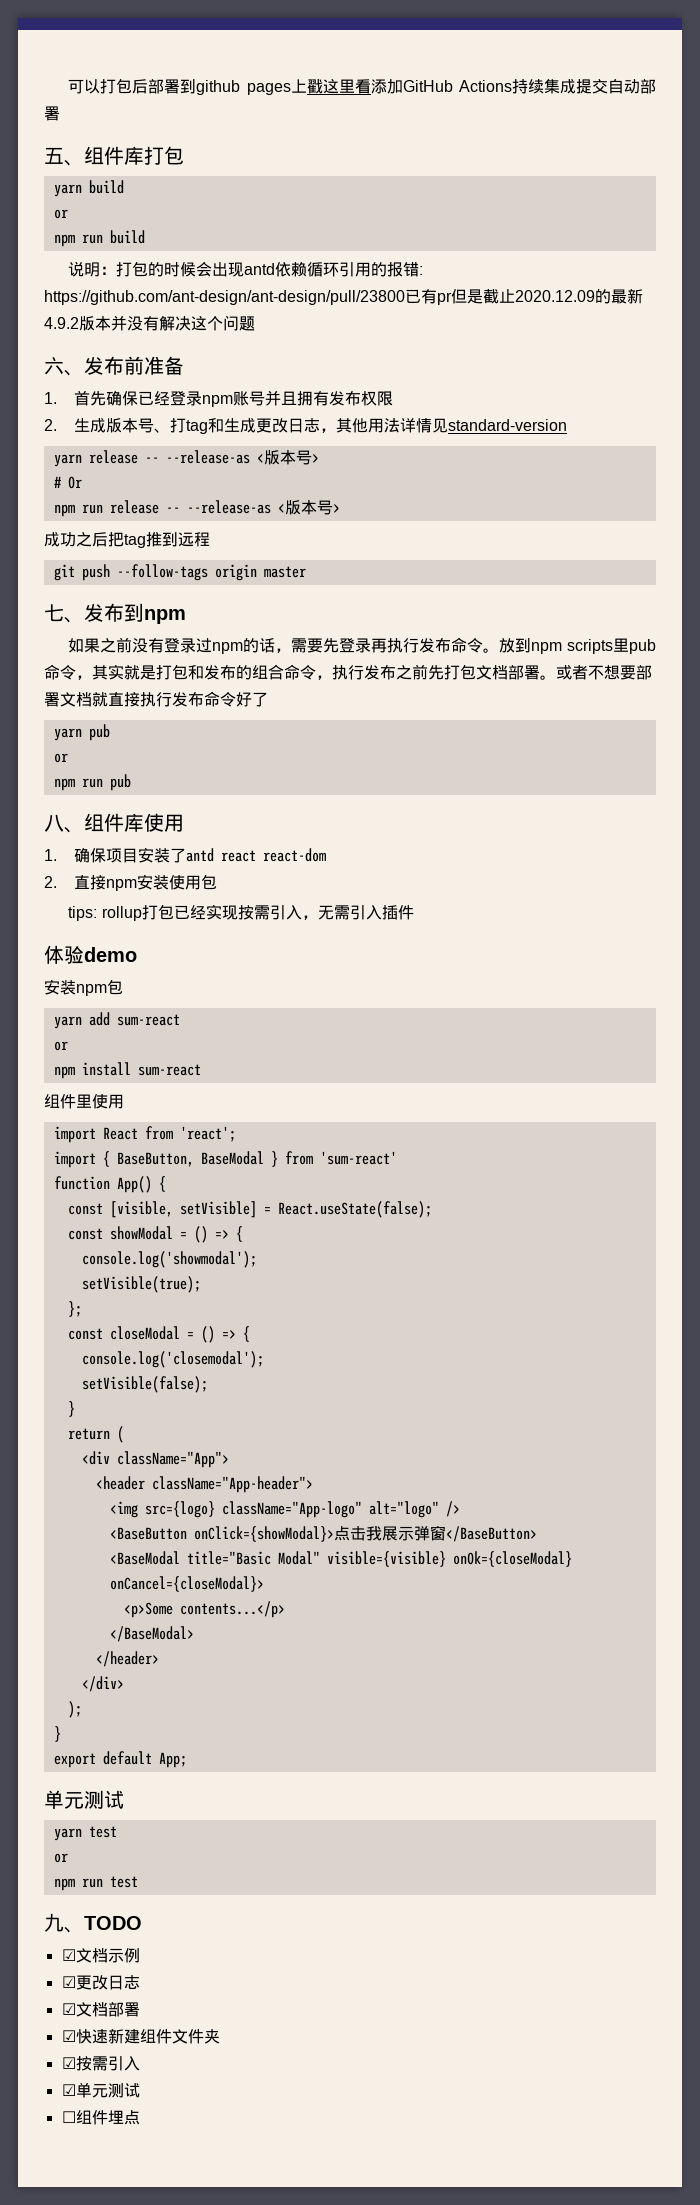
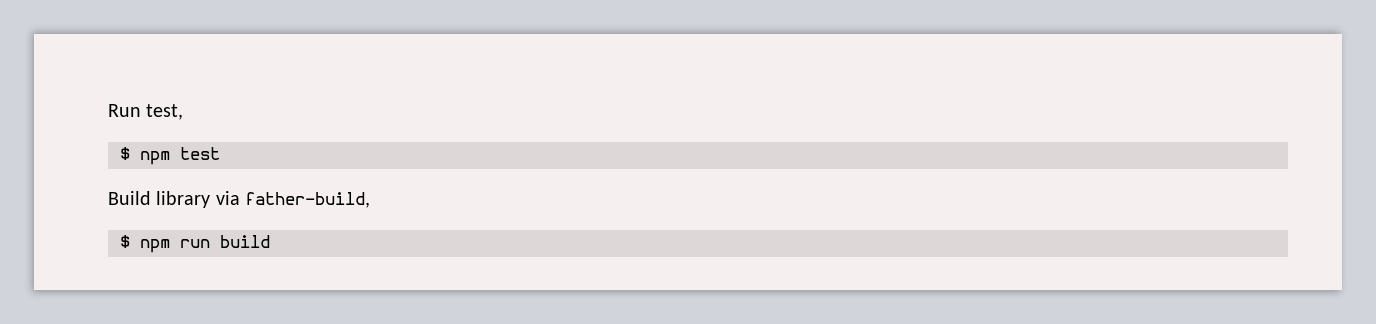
- 可以打包后部署到github pages上戳这里看添加GitHub Actions持续集成提交自动部署
- 五、组件库打包
- yarn build
- or
- npm run build
- 说明：打包的时候会出现antd依赖循环引用的报错: https://github.com/ant-design/ant-design/pull/23800已有pr但是截止2020.12.09的最新4.9.2版本并没有解决这个问题
- 六、发布前准备
- 1.首先确保已经登录npm账号并且拥有发布权限
- 2.生成版本号、打tag和生成更改日志，其他用法详情见standard-version
- yarn release -- --release-as <版本号>
- # Or
- npm run release -- --release-as <版本号>
- 成功之后把tag推到远程
- git push --follow-tags origin master
- 七、发布到npm
- 如果之前没有登录过npm的话，需要先登录再执行发布命令。放到npm scripts里pub命令，其实就是打包和发布的组合命令，执行发布之前先打包文档部署。或者不想要部署文档就直接执行发布命令好了
- yarn pub
- or
- npm run pub
- 八、组件库使用
- 1.确保项目安装了antd react react-dom
- 2.直接npm安装使用包
- tips: rollup打包已经实现按需引入，无需引入插件
- 体验demo
- 安装npm包
- yarn add sum-react
- or
- npm install sum-react
- 组件里使用
- import React from 'react';
- import { BaseButton, BaseModal } from 'sum-react'
- function App() {
- const [visible, setVisible] = React.useState(false);
- const showModal = () => {
- console.log('showmodal');
- setVisible(true);
- };
- const closeModal = () => {
- console.log('closemodal');
- setVisible(false);
- }
- return (
- <div className="App">
- <header className="App-header">
- <img src={logo} className="App-logo" alt="logo" />
- <BaseButton onClick={showModal}>点击我展示弹窗</BaseButton>
- <BaseModal title="Basic Modal" visible={visible} onOk={closeModal} onCancel={closeModal}>
- <p>Some contents...</p>
- </BaseModal>
- </header>
- </div>
- );
- }
- export default App;
- 单元测试
- yarn test
- or
- npm run test
- 九、TODO
- ☑文档示例
- ☑更改日志
- ☑文档部署
- ☑快速新建组件文件夹
- ☑按需引入
- ☑单元测试
- ☐组件埋点
+ Run test,
+ $ npm test
+ Build library via father-build,
+ $ npm run build

